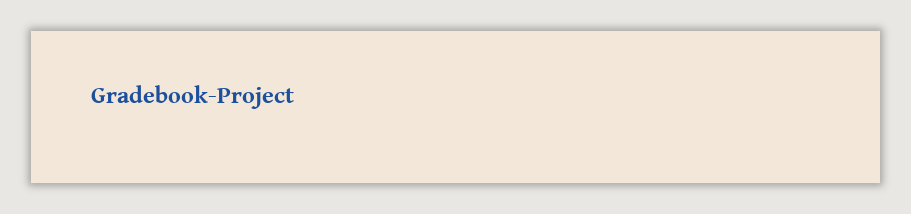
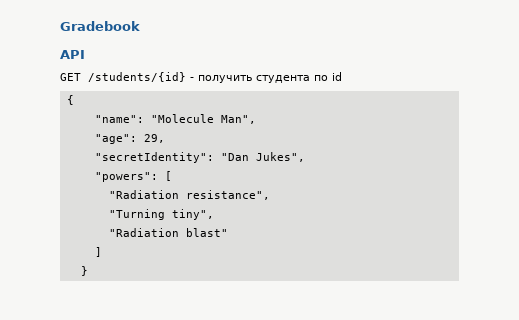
- Gradebook-Project
+ Gradebook
+ API
+ GET /students/{id} - получить студента по id
+ {
+ "name": "Molecule Man",
+ "age": 29,
+ "secretIdentity": "Dan Jukes",
+ "powers": [
+ "Radiation resistance",
+ "Turning tiny",
+ "Radiation blast"
+ ]
+ }

